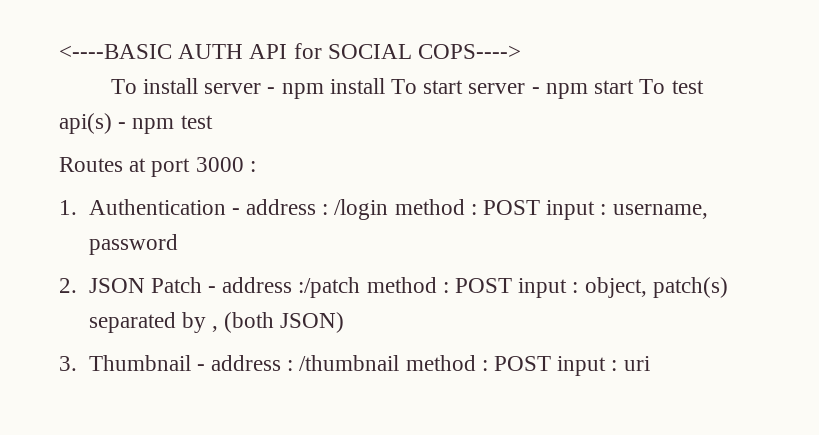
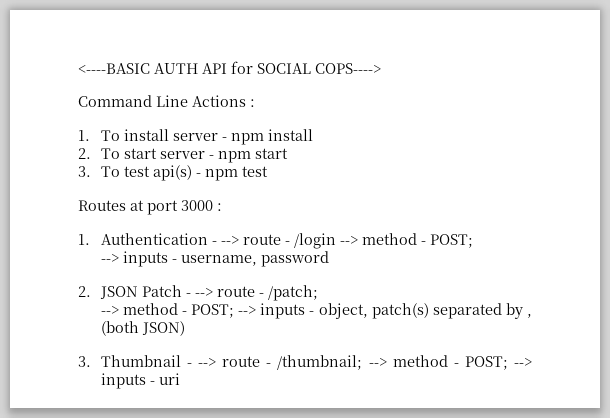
- To install server - npm install To start server - npm start To test api(s) - npm test
+ Command Line Actions :
+ 1. To install server - npm install
+ 2. To start server - npm start
+ 3. To test api(s) - npm test
- 1. Authentication - address : /login method : POST input : username, password
+ 1. Authentication - --> route - /login --> method - POST;
+ --> inputs - username, password
- 2. JSON Patch - address :/patch method : POST input : object, patch(s) separated by , (both JSON)
+ 2. JSON Patch - --> route - /patch;
+ --> method - POST; --> inputs - object, patch(s) separated by , (both JSON)
- 3. Thumbnail - address : /thumbnail method : POST input : uri
+ 3. Thumbnail - --> route - /thumbnail; --> method - POST; --> inputs - uri

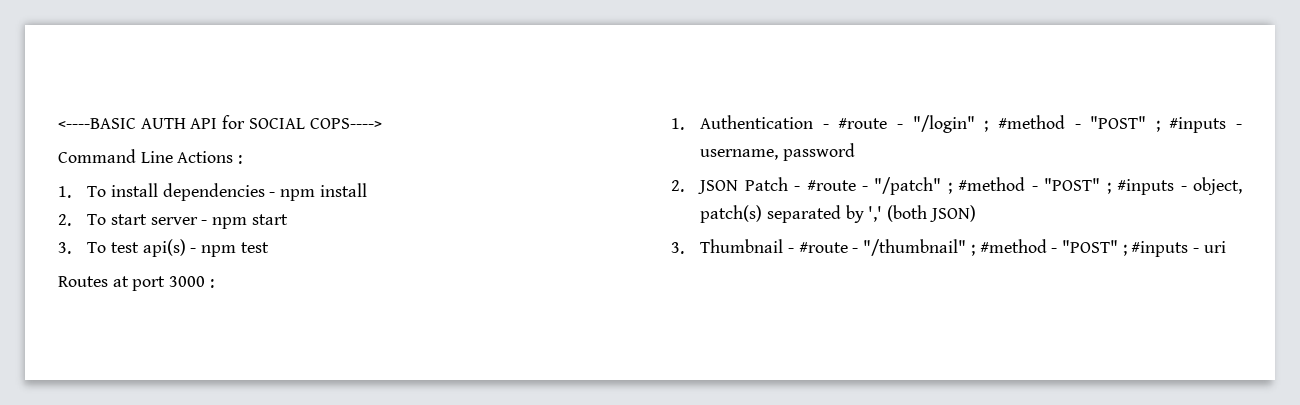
- 1. To install server - npm install
+ 1. To install dependencies - npm install
- 1. Authentication - --> route - /login --> method - POST;
- --> inputs - username, password
+ 1. Authentication - #route - "/login" ; #method - "POST" ; #inputs - username, password
- 2. JSON Patch - --> route - /patch;
- --> method - POST; --> inputs - object, patch(s) separated by , (both JSON)
+ 2. JSON Patch - #route - "/patch" ; #method - "POST" ; #inputs - object, patch(s) separated by ',' (both JSON)
- 3. Thumbnail - --> route - /thumbnail; --> method - POST; --> inputs - uri
+ 3. Thumbnail - #route - "/thumbnail" ; #method - "POST" ; #inputs - uri

